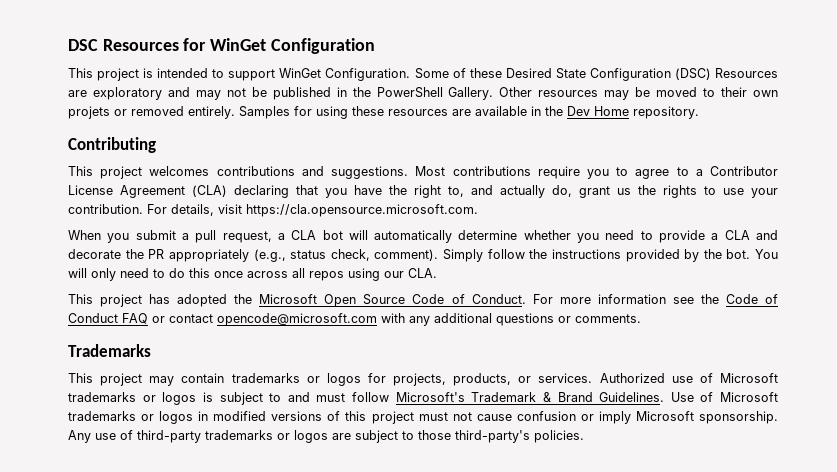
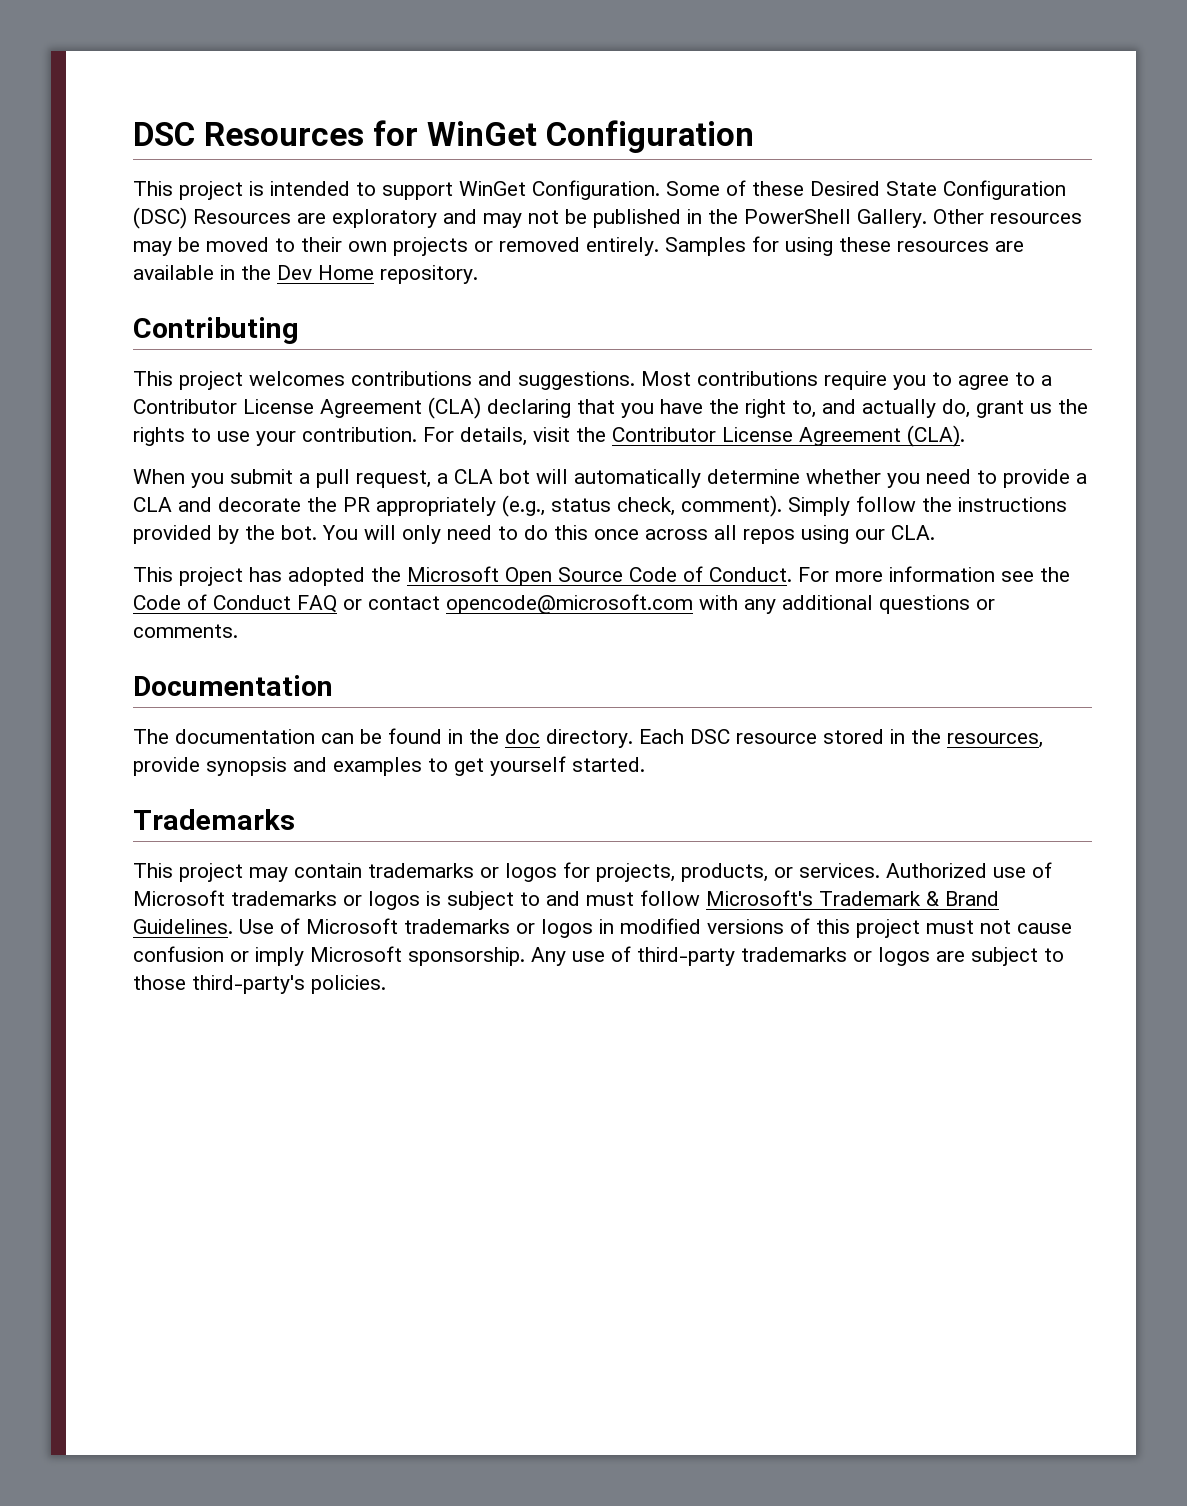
- Other resources may be moved to their own projets or removed entirely.
+ Other resources may be moved to their own projects or removed entirely.
- For details, visit https://cla.opensource.microsoft.com.
+ For details, visit the Contributor License Agreement (CLA).
+ Documentation
+ The documentation can be found in the doc directory. Each DSC resource stored in the resources, provide synopsis and examples to get yourself started.

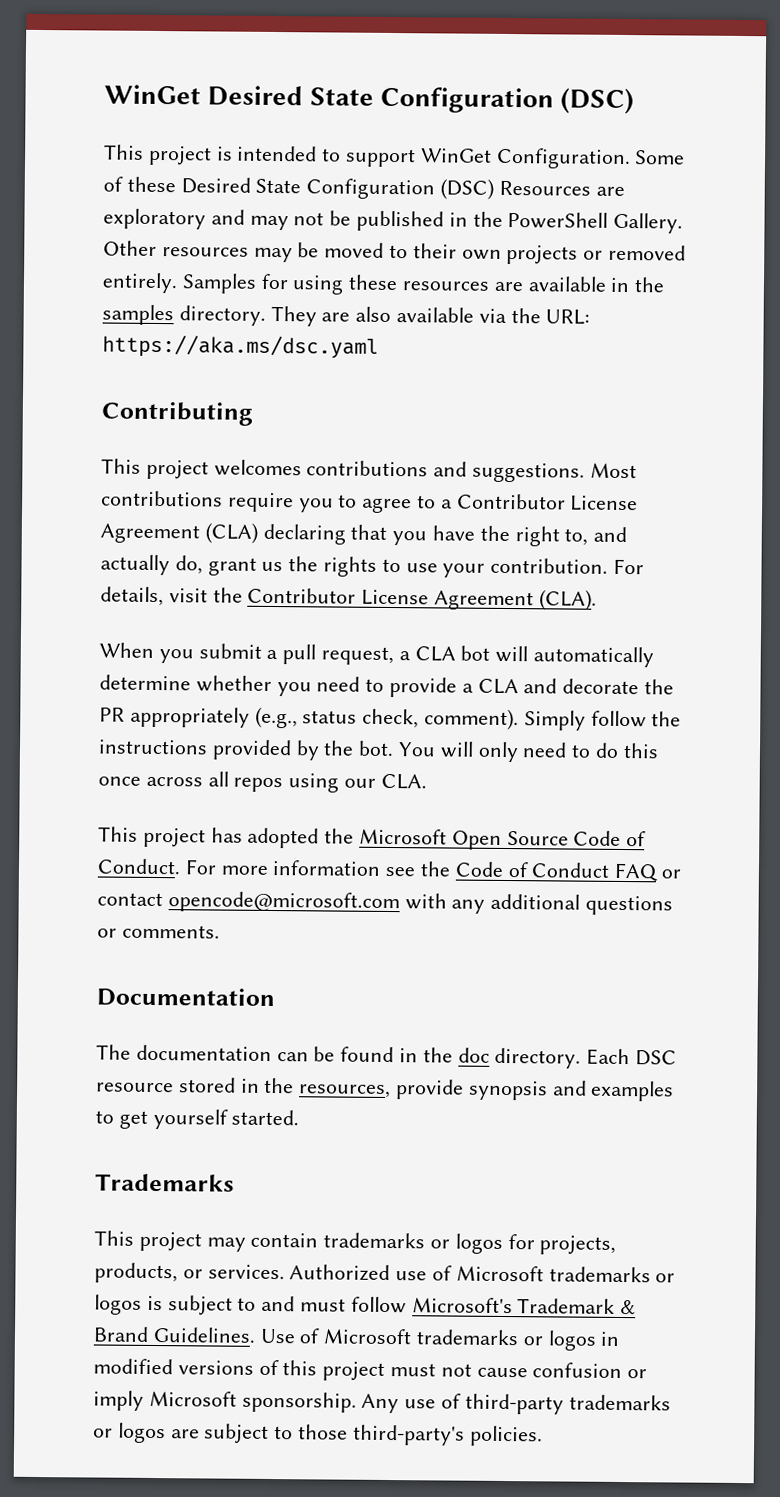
- DSC Resources for WinGet Configuration
+ WinGet Desired State Configuration (DSC)
- Samples for using these resources are available in the Dev Home repository.
+ Samples for using these resources are available in the samples directory. They are also available via the URL: https://aka.ms/dsc.yaml

